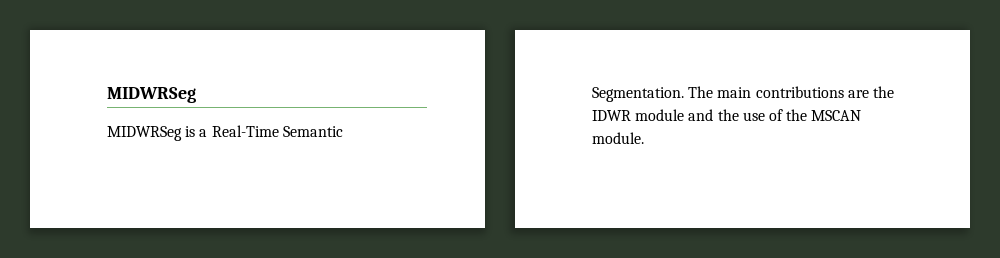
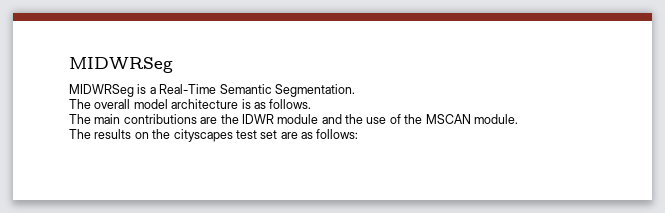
- MIDWRSeg is a Real-Time Semantic Segmentation. The main contributions are the IDWR module and the use of the MSCAN module.
+ MIDWRSeg is a Real-Time Semantic Segmentation.
+ The overall model architecture is as follows.
+ The main contributions are the IDWR module and the use of the MSCAN module.
+ The results on the cityscapes test set are as follows:

